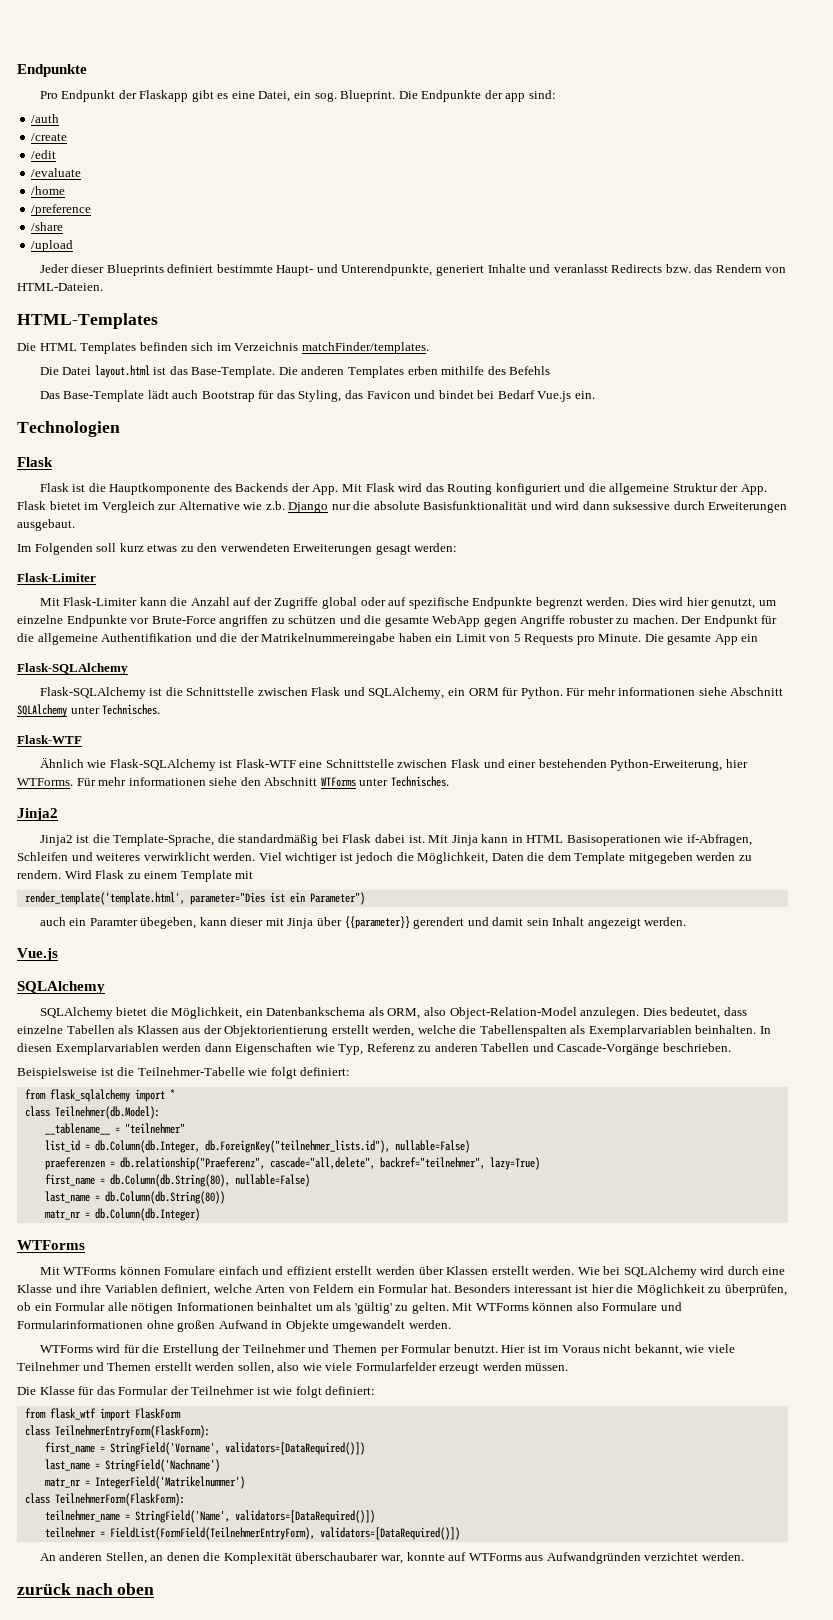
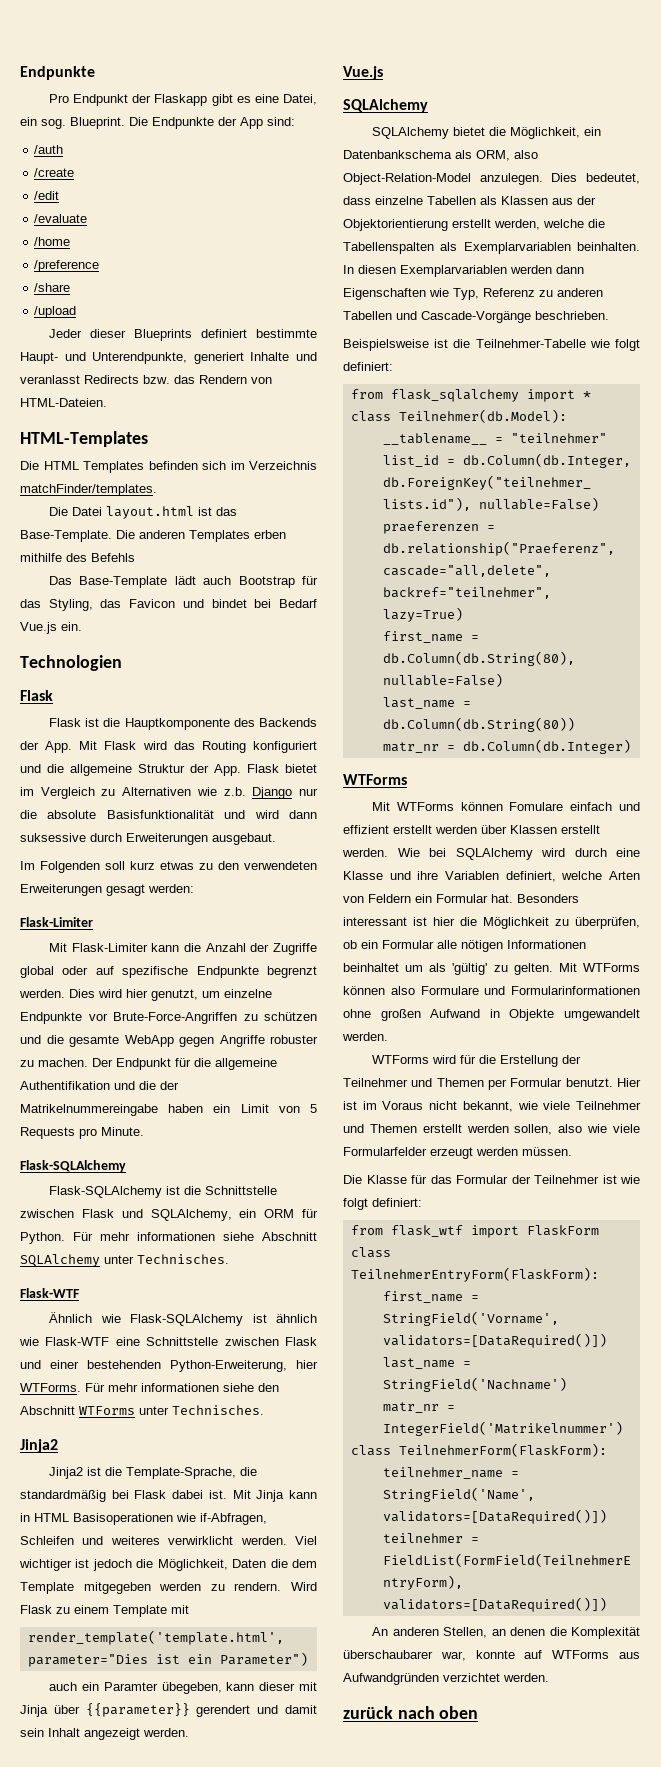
- Die Endpunkte der app sind:
+ Die Endpunkte der App sind:
- Flask ist die Hauptkomponente des Backends der App. Mit Flask wird das Routing konfiguriert und die allgemeine Struktur der App. Flask bietet im Vergleich zur Alternative wie z.b. Django nur die absolute Basisfunktionalität und wird dann suksessive durch Erweiterungen ausgebaut.
+ Flask ist die Hauptkomponente des Backends der App. Mit Flask wird das Routing konfiguriert und die allgemeine Struktur der App. Flask bietet im Vergleich zu Alternativen wie z.b. Django nur die absolute Basisfunktionalität und wird dann suksessive durch Erweiterungen ausgebaut.
- Mit Flask-Limiter kann die Anzahl auf der Zugriffe global oder auf spezifische Endpunkte begrenzt werden.
+ Mit Flask-Limiter kann die Anzahl der Zugriffe global oder auf spezifische Endpunkte begrenzt werden.
- Dies wird hier genutzt, um einzelne Endpunkte vor Brute-Force angriffen zu schützen und die gesamte WebApp gegen Angriffe robuster zu machen.
+ Dies wird hier genutzt, um einzelne Endpunkte vor Brute-Force-Angriffen zu schützen und die gesamte WebApp gegen Angriffe robuster zu machen.
- Die gesamte App ein
- Ähnlich wie Flask-SQLAlchemy ist Flask-WTF eine Schnittstelle zwischen Flask und einer bestehenden Python-Erweiterung, hier WTForms.
+ Ähnlich wie Flask-SQLAlchemy ist ähnlich wie Flask-WTF eine Schnittstelle zwischen Flask und einer bestehenden Python-Erweiterung, hier WTForms.

